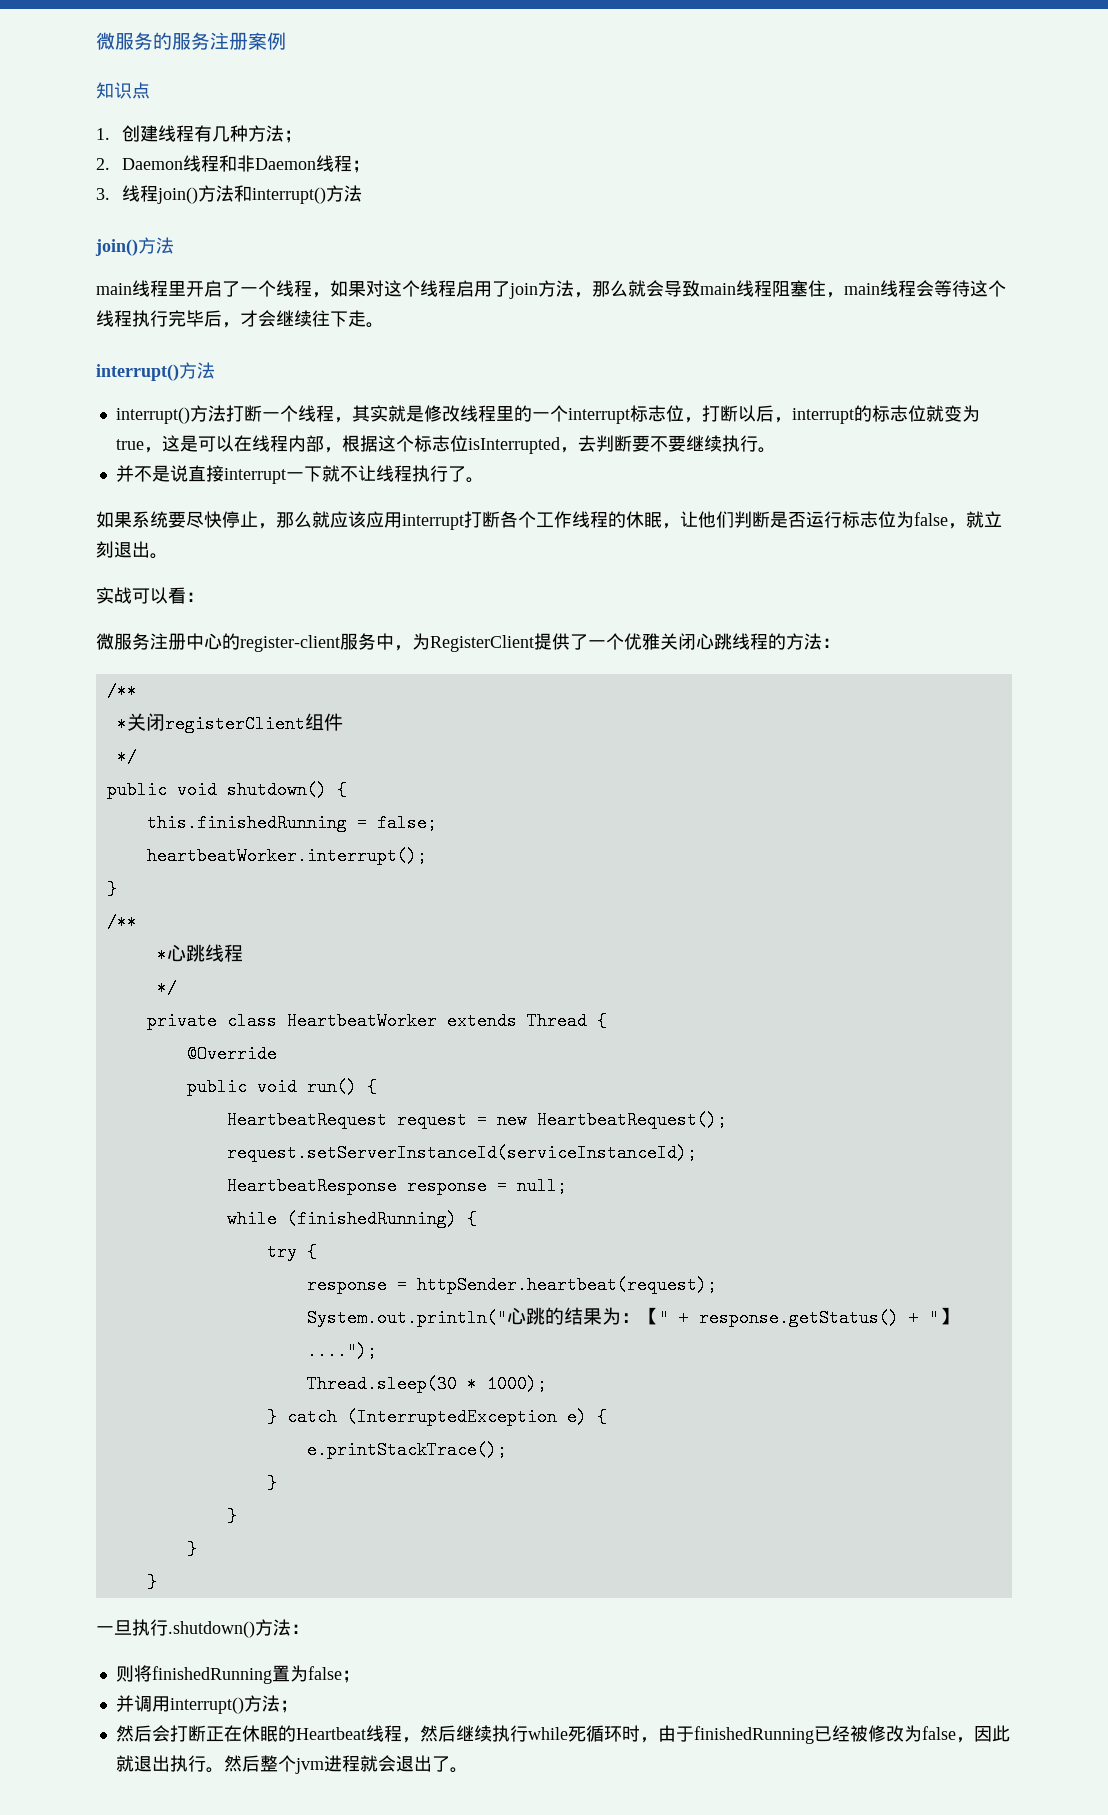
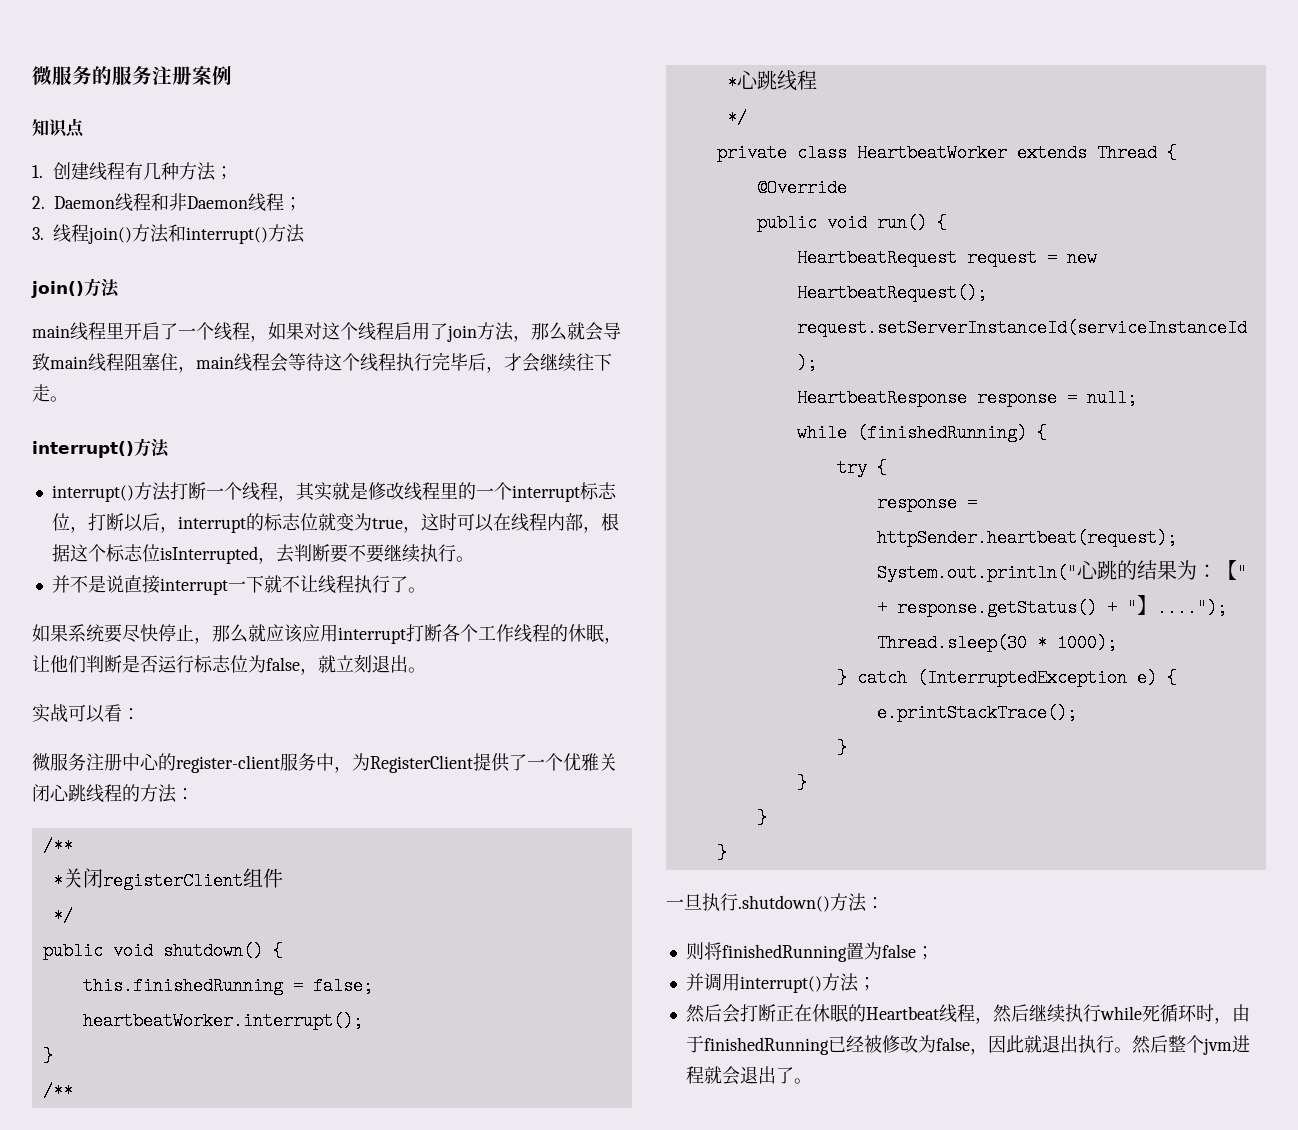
- interrupt()方法打断一个线程，其实就是修改线程里的一个interrupt标志位，打断以后，interrupt的标志位就变为true，这是可以在线程内部，根据这个标志位isInterrupted，去判断要不要继续执行。
+ interrupt()方法打断一个线程，其实就是修改线程里的一个interrupt标志位，打断以后，interrupt的标志位就变为true，这时可以在线程内部，根据这个标志位isInterrupted，去判断要不要继续执行。

